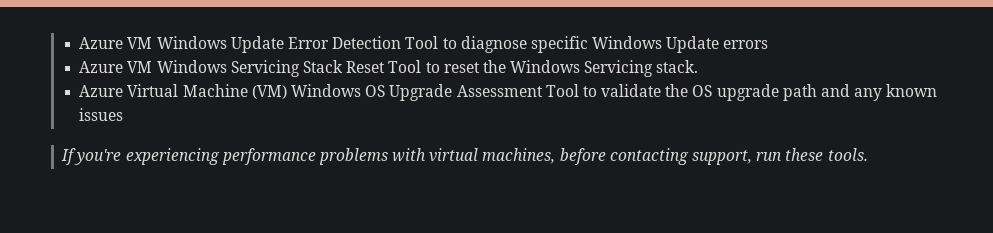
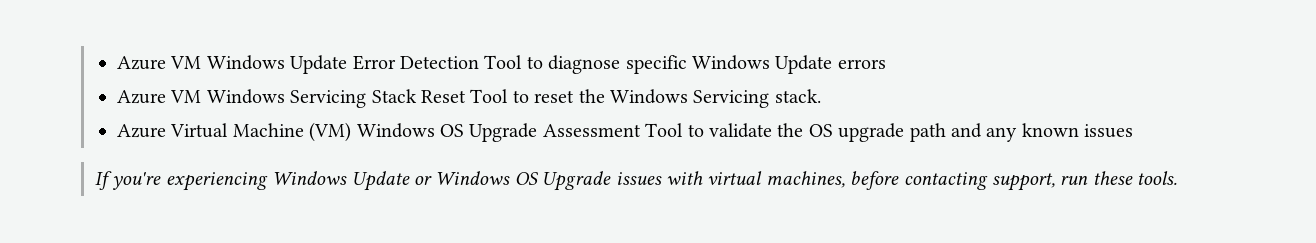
- If you're experiencing performance problems with virtual machines, before contacting support, run these tools.
+ If you're experiencing Windows Update or Windows OS Upgrade issues with virtual machines, before contacting support, run these tools.

